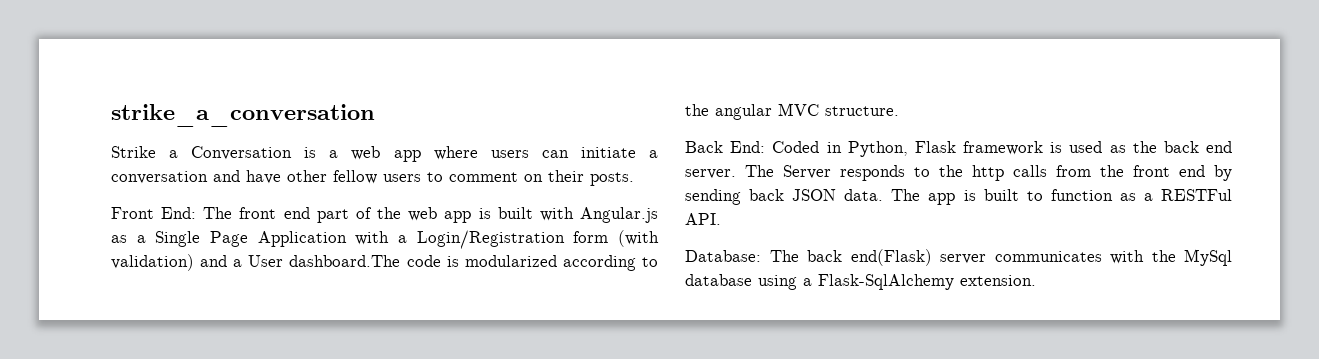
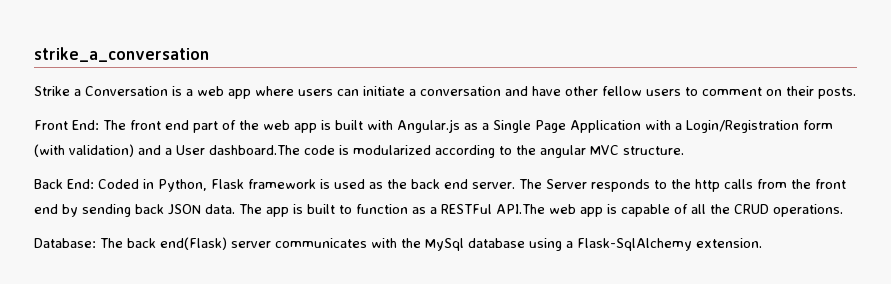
- The app is built to function as a RESTFul API.
+ The app is built to function as a RESTFul API.The web app is capable of all the CRUD operations.

